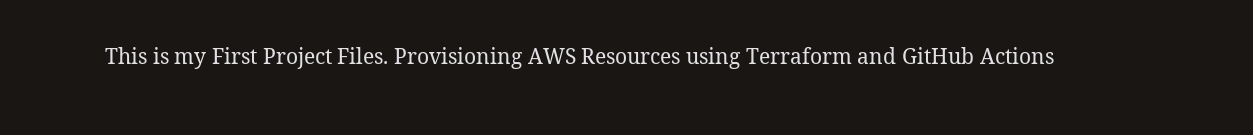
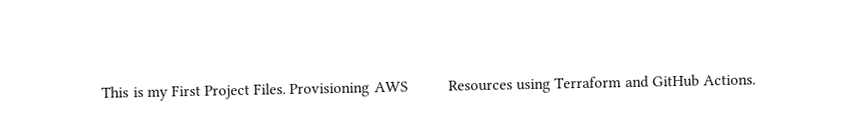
- Provisioning AWS Resources using Terraform and GitHub Actions
+ Provisioning AWS Resources using Terraform and GitHub Actions.

